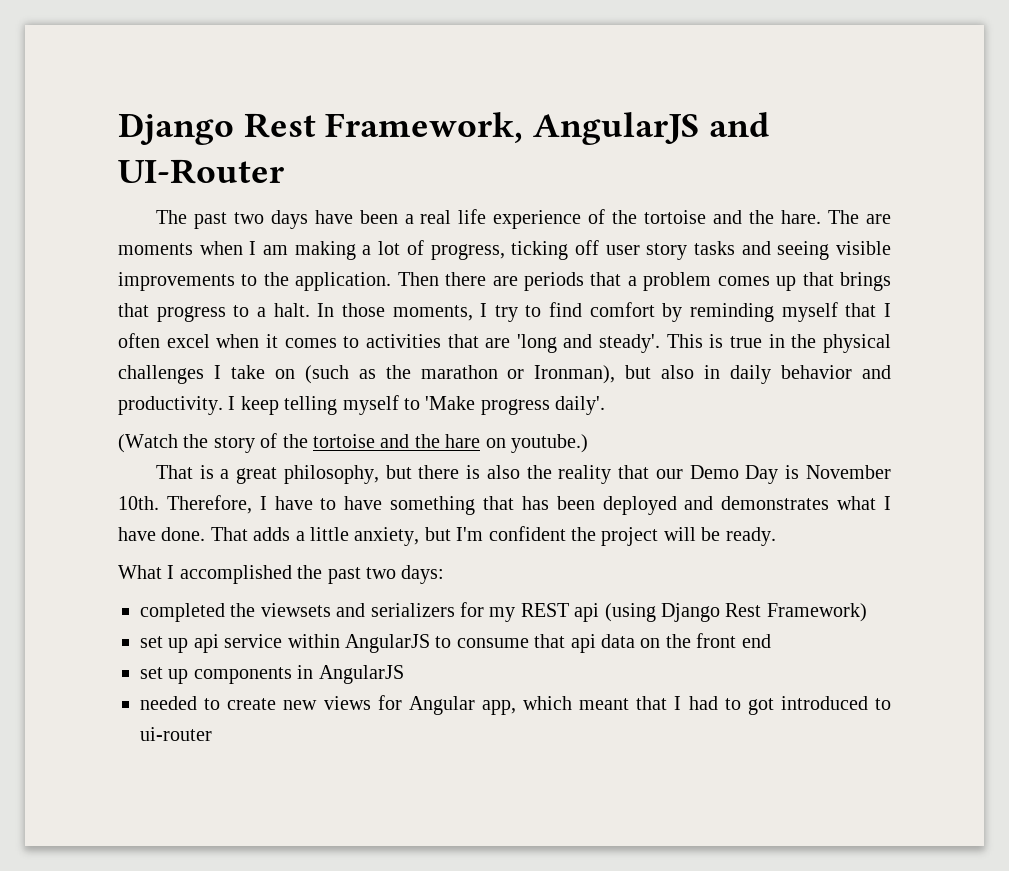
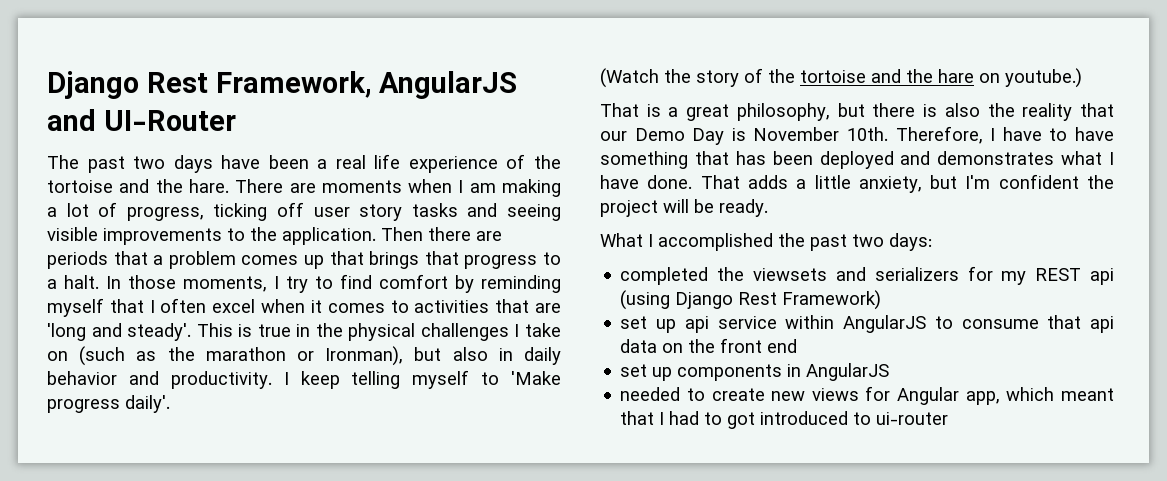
- The are moments when I am making a lot of progress, ticking off user story tasks and seeing visible improvements to the application.
+ There are moments when I am making a lot of progress, ticking off user story tasks and seeing visible improvements to the application.

